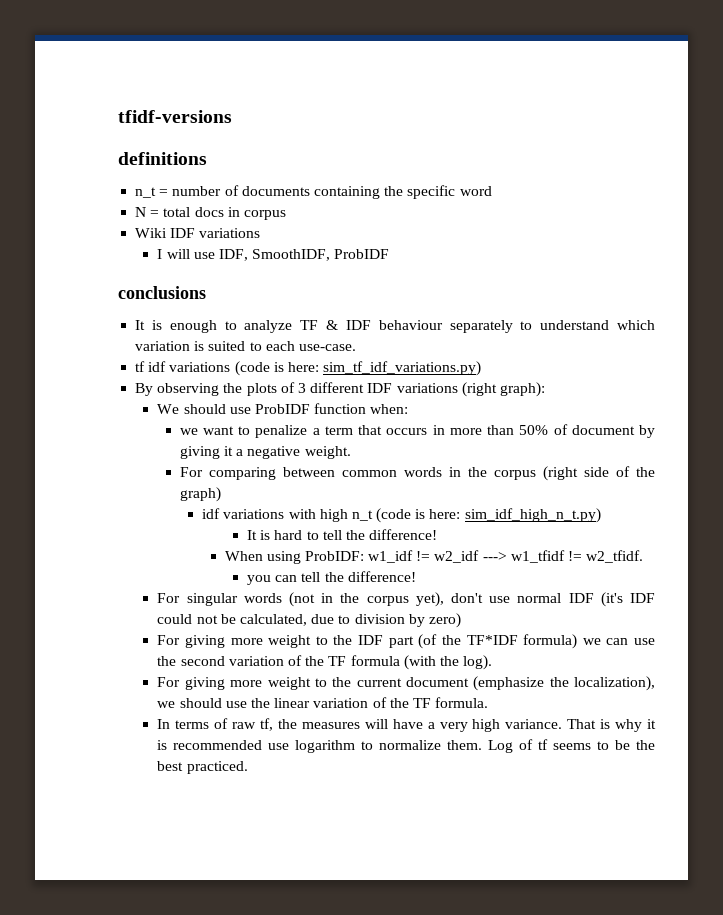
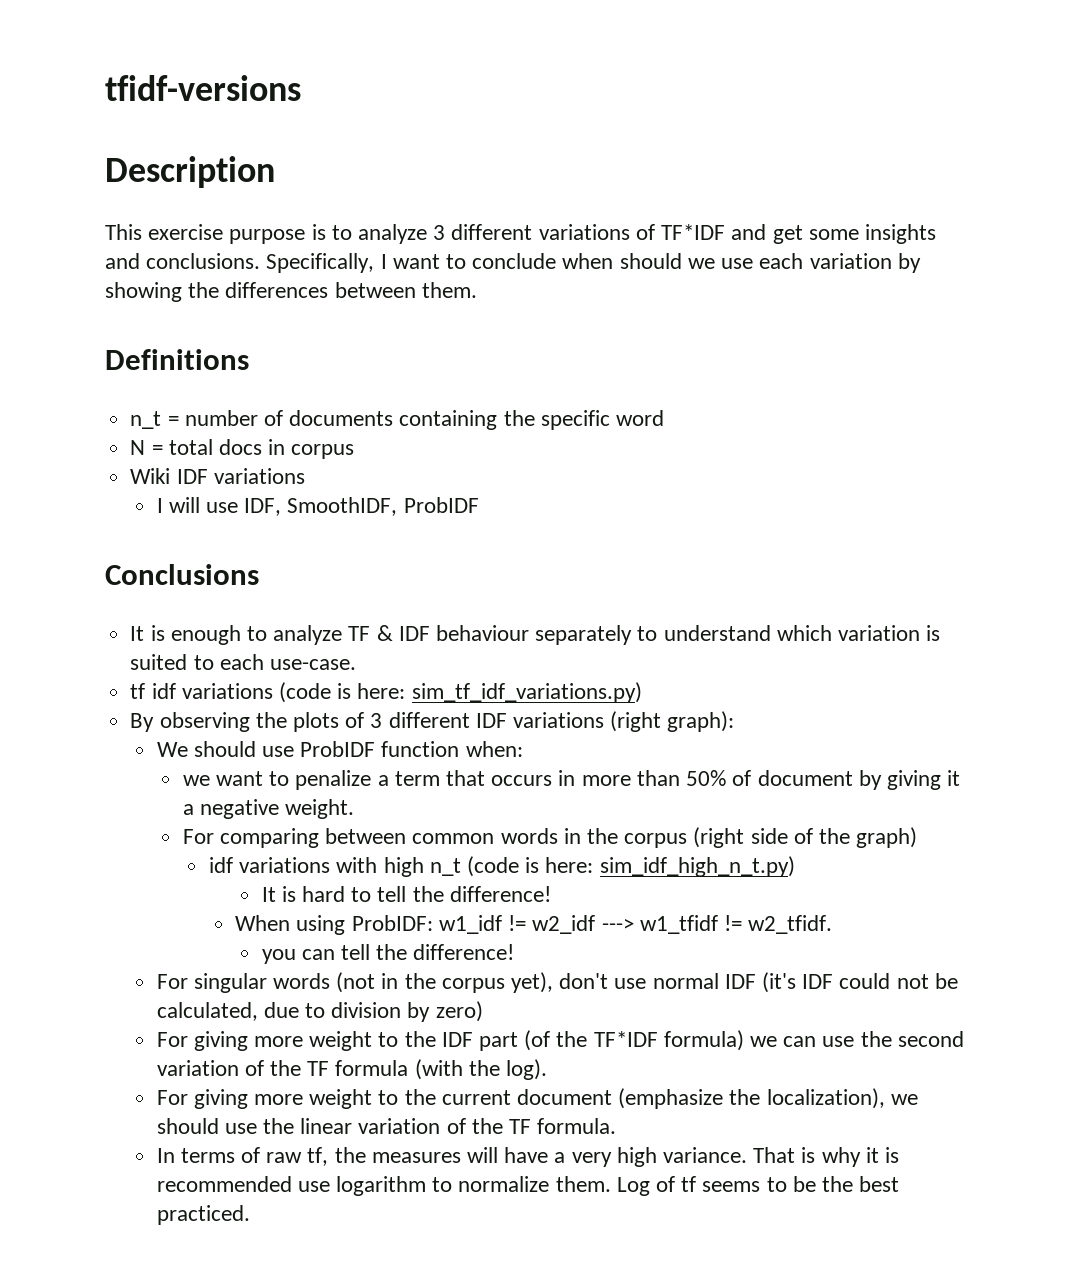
- definitions
+ Description
+ This exercise purpose is to analyze 3 different variations of TF*IDF and get some insights and conclusions. Specifically, I want to conclude when should we use each variation by showing the differences between them.
+ Definitions
- conclusions
+ Conclusions

